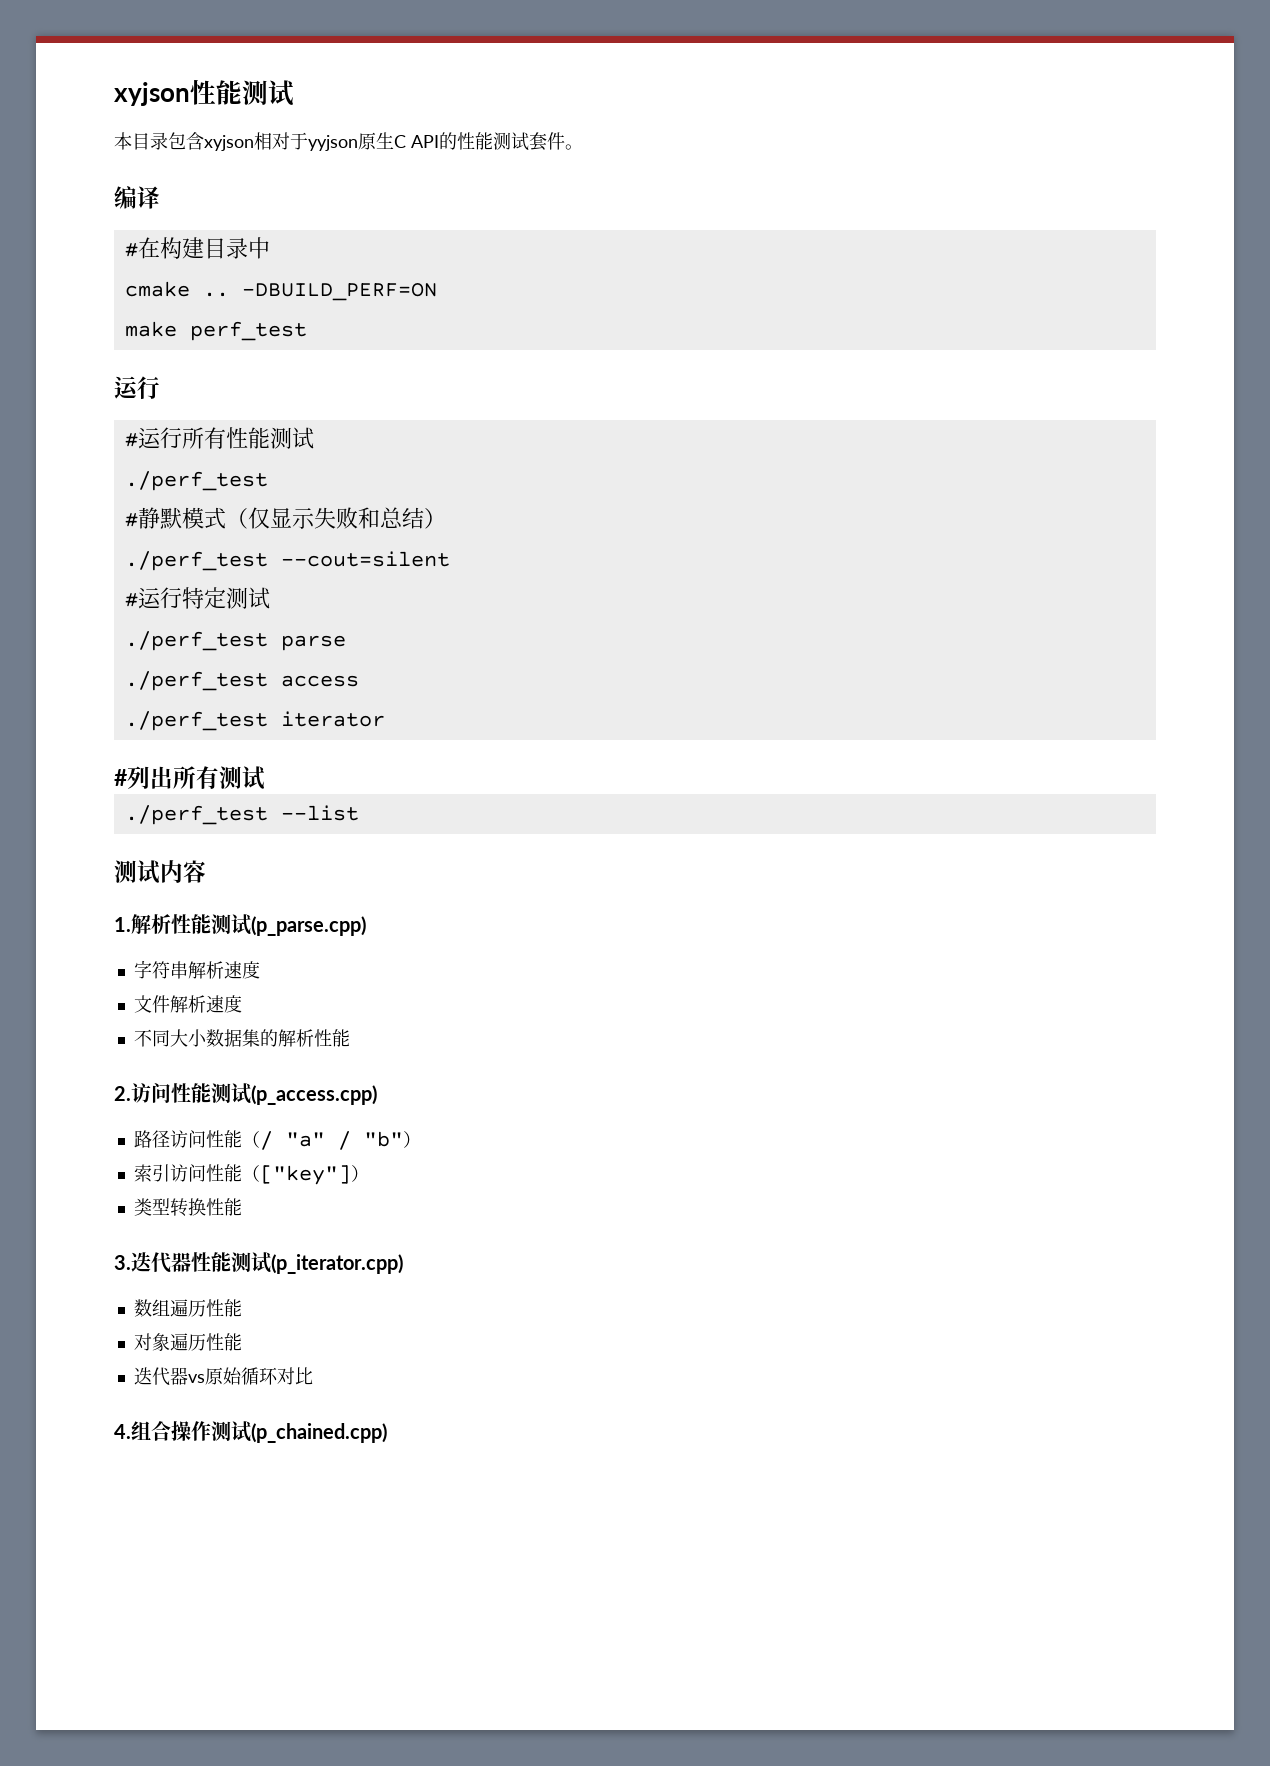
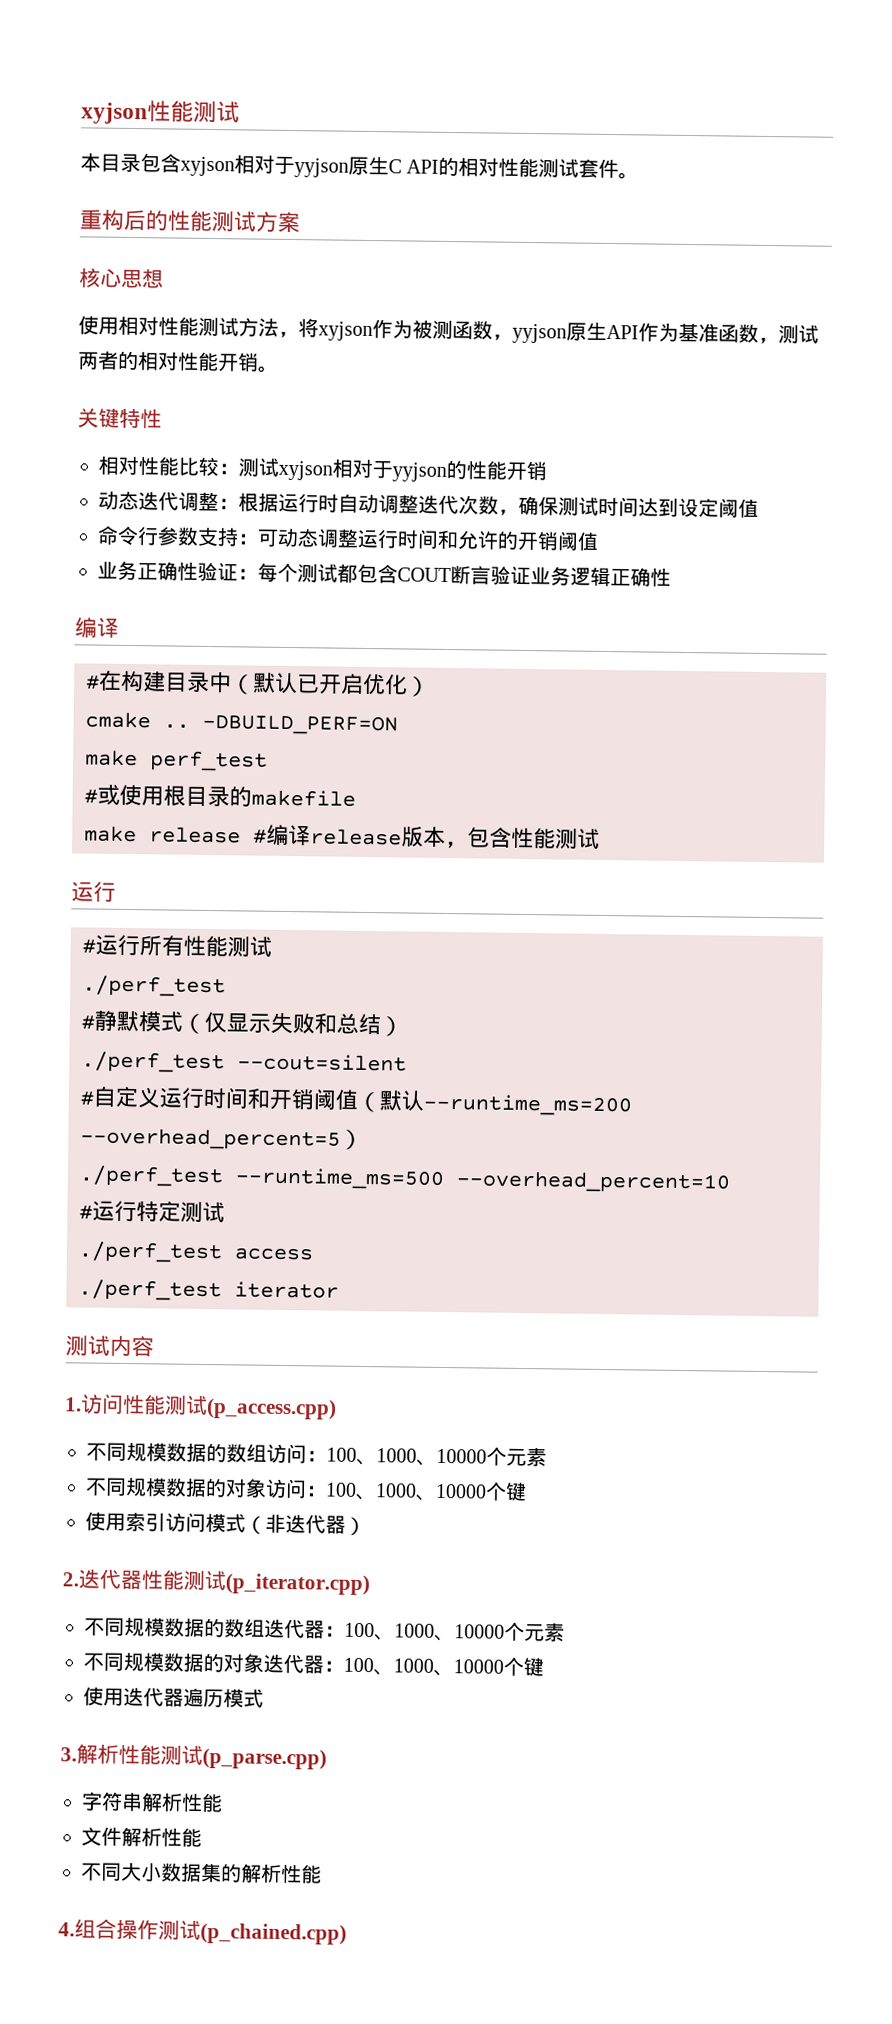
- 本目录包含xyjson相对于yyjson原生C API的性能测试套件。
+ 本目录包含xyjson相对于yyjson原生C API的相对性能测试套件。
+ 重构后的性能测试方案
+ 核心思想
+ 使用相对性能测试方法，将xyjson作为被测函数，yyjson原生API作为基准函数，测试两者的相对性能开销。
+ 关键特性
+ 相对性能比较：测试xyjson相对于yyjson的性能开销
+ 动态迭代调整：根据运行时自动调整迭代次数，确保测试时间达到设定阈值
+ 命令行参数支持：可动态调整运行时间和允许的开销阈值
+ 业务正确性验证：每个测试都包含COUT断言验证业务逻辑正确性
- #在构建目录中
+ #在构建目录中（默认已开启优化）
+ #或使用根目录的makefile
+ make release #编译release版本，包含性能测试
+ #自定义运行时间和开销阈值（默认--runtime_ms=200 --overhead_percent=5）
+ ./perf_test --runtime_ms=500 --overhead_percent=10
- ./perf_test parse
- #列出所有测试
- ./perf_test --list
  测试内容
- 1.解析性能测试(p_parse.cpp)
+ 1.访问性能测试(p_access.cpp)
+ 不同规模数据的数组访问：100、1000、10000个元素
+ 不同规模数据的对象访问：100、1000、10000个键
+ 使用索引访问模式（非迭代器）
+ 2.迭代器性能测试(p_iterator.cpp)
+ 不同规模数据的数组迭代器：100、1000、10000个元素
+ 不同规模数据的对象迭代器：100、1000、10000个键
+ 使用迭代器遍历模式
+ 3.解析性能测试(p_parse.cpp)
- 字符串解析速度
+ 字符串解析性能
- 文件解析速度
+ 文件解析性能
- 2.访问性能测试(p_access.cpp)
- 路径访问性能（/ "a" / "b"）
- 索引访问性能（["key"]）
- 类型转换性能
- 3.迭代器性能测试(p_iterator.cpp)
- 数组遍历性能
- 对象遍历性能
- 迭代器vs原始循环对比

